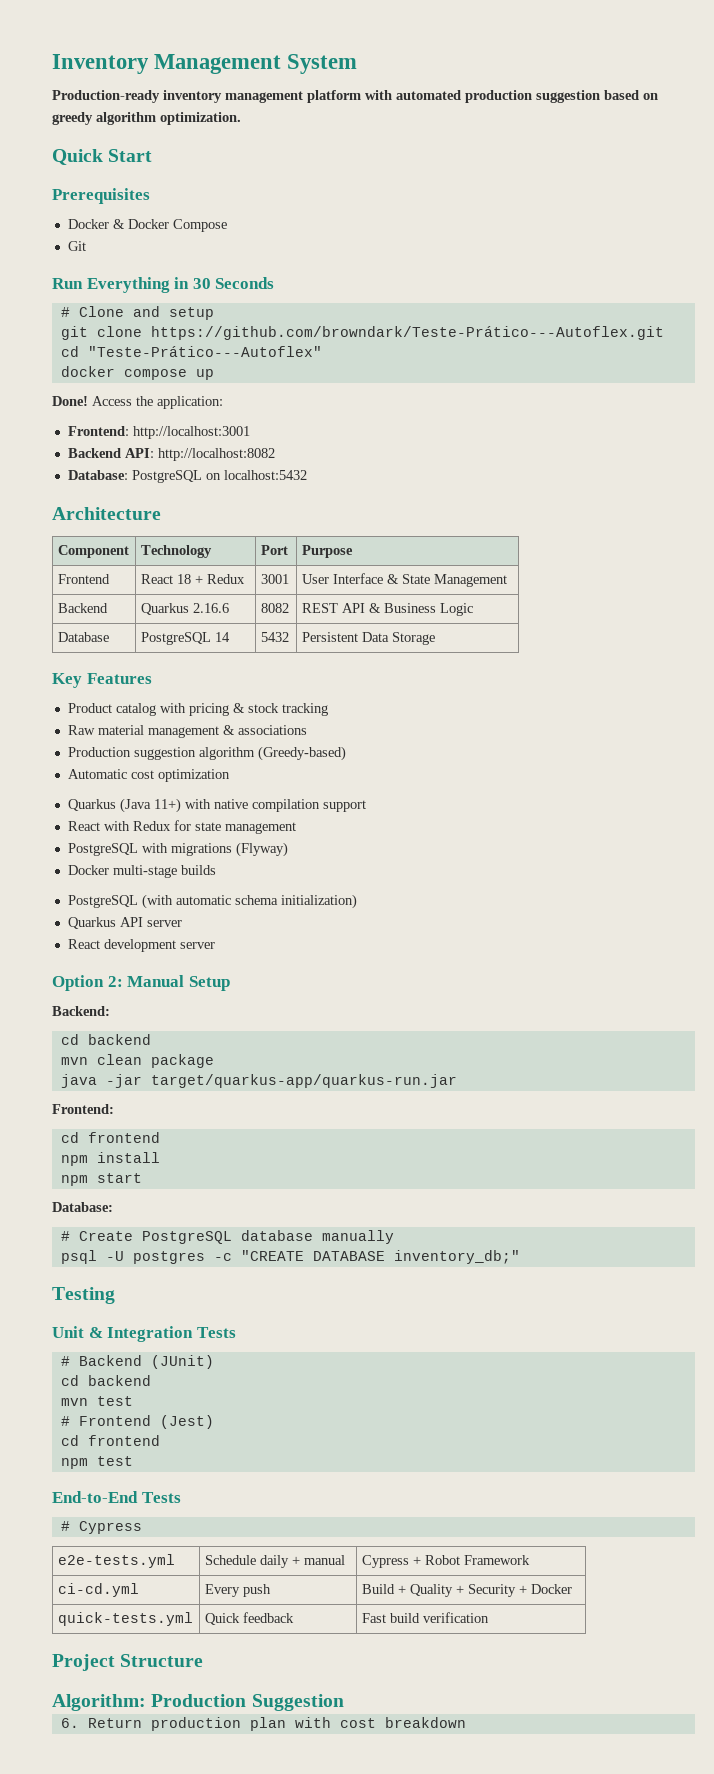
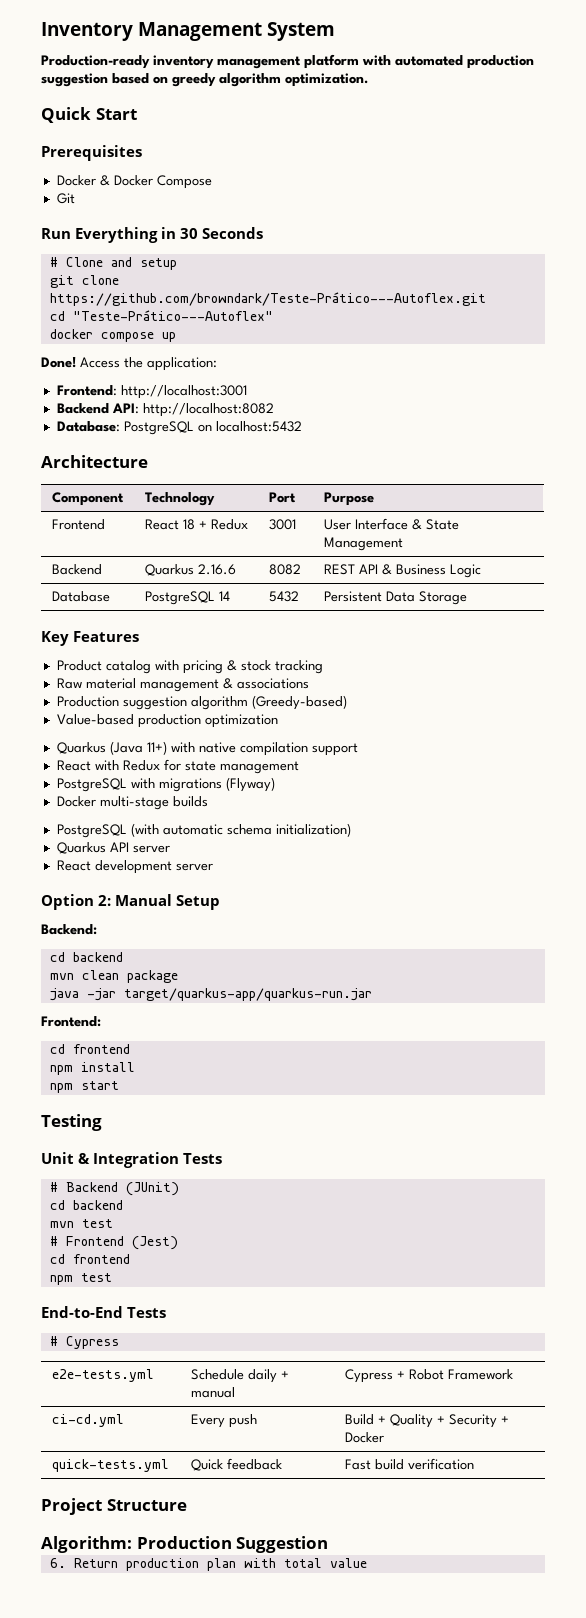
- Automatic cost optimization
+ Value-based production optimization
  npm start
- Database:
- # Create PostgreSQL database manually
- psql -U postgres -c "CREATE DATABASE inventory_db;"
- 6. Return production plan with cost breakdown
+ 6. Return production plan with total value

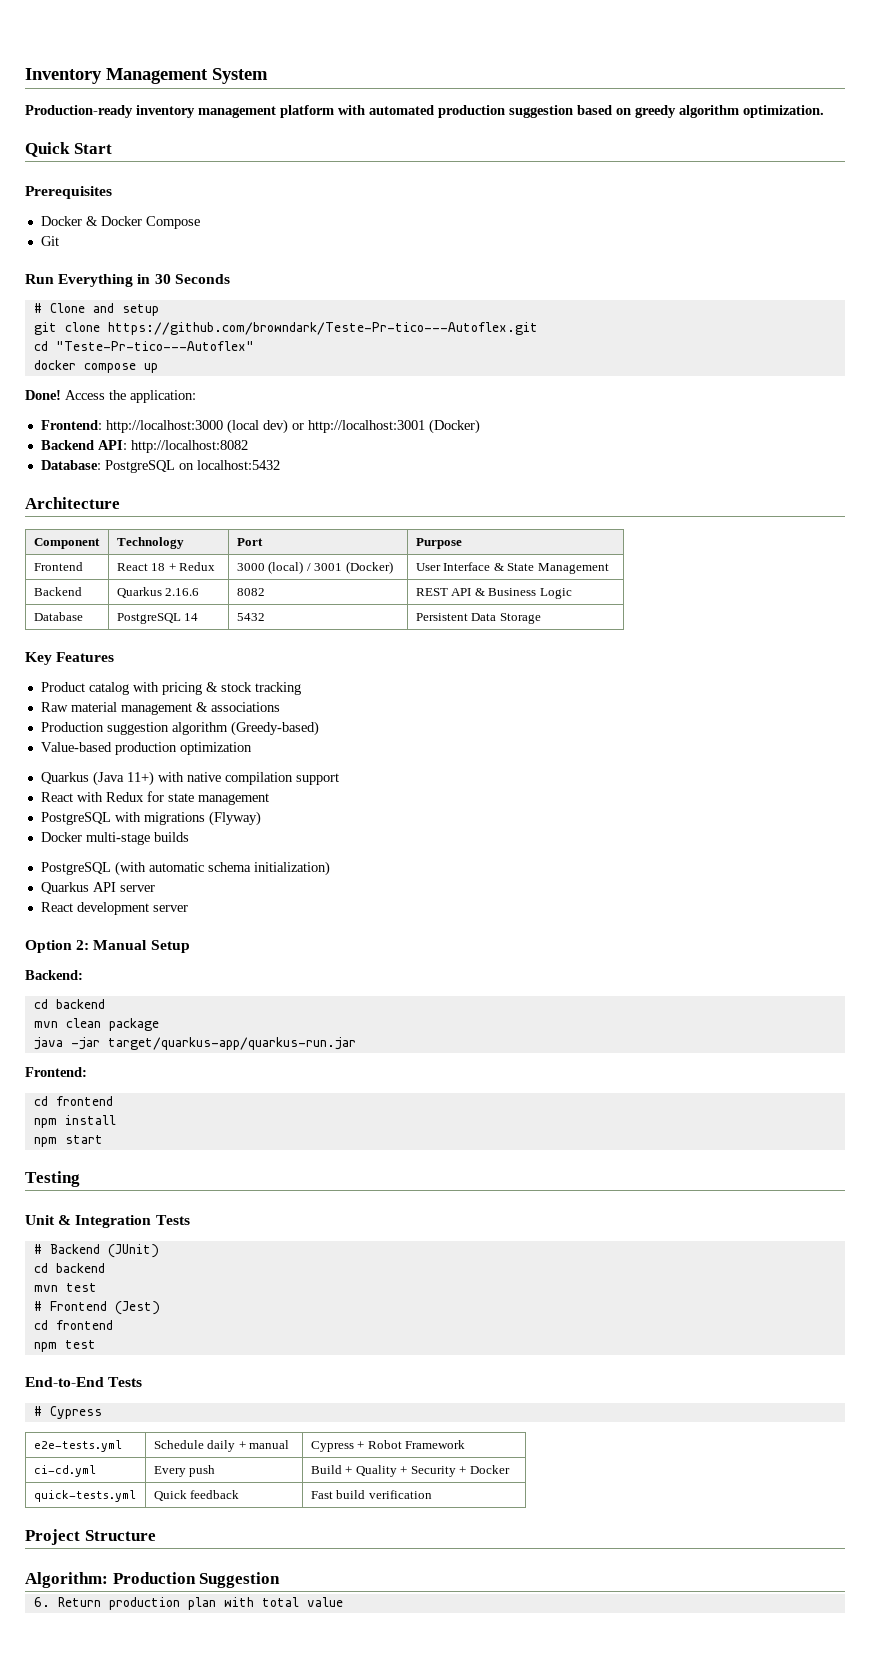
- git clone https://github.com/browndark/Teste-Prático---Autoflex.git
- cd "Teste-Prático---Autoflex"
+ git clone https://github.com/browndark/Teste-Pr-tico---Autoflex.git
+ cd "Teste-Pr-tico---Autoflex"
- Frontend: http://localhost:3001
+ Frontend: http://localhost:3000 (local dev) or http://localhost:3001 (Docker)
- Frontend | React 18 + Redux | 3001 | User Interface & State Management
+ Frontend | React 18 + Redux | 3000 (local) / 3001 (Docker) | User Interface & State Management

